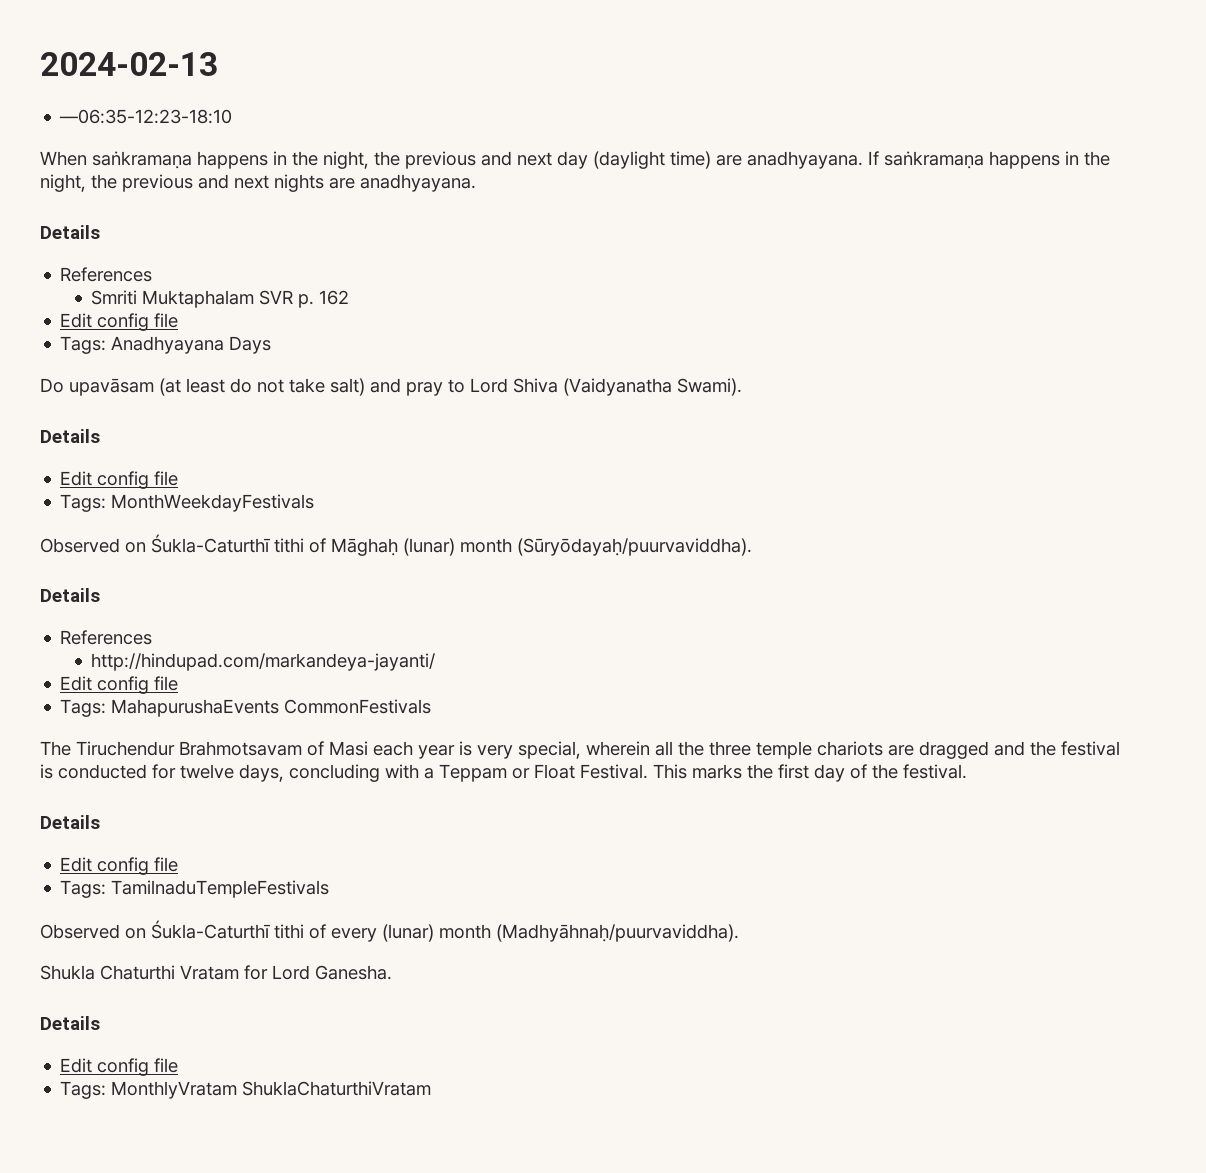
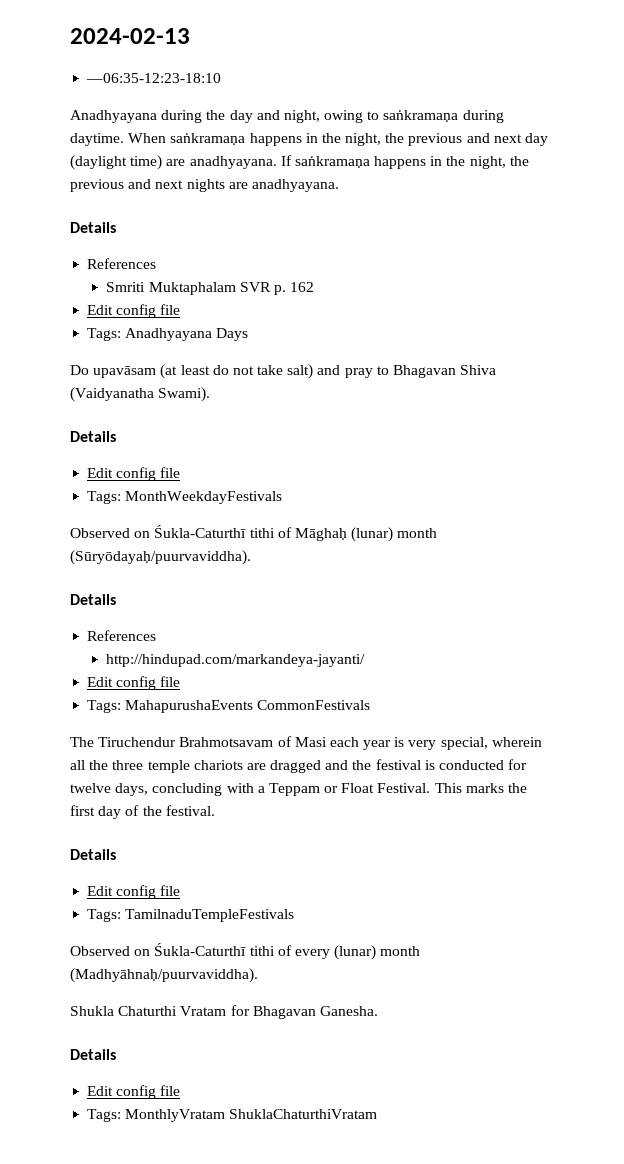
+ Anadhyayana during the day and night, owing to saṅkramaṇa during daytime.
- Do upavāsam (at least do not take salt) and pray to Lord Shiva (Vaidyanatha Swami).
+ Do upavāsam (at least do not take salt) and pray to Bhagavan Shiva (Vaidyanatha Swami).
- Shukla Chaturthi Vratam for Lord Ganesha.
+ Shukla Chaturthi Vratam for Bhagavan Ganesha.

